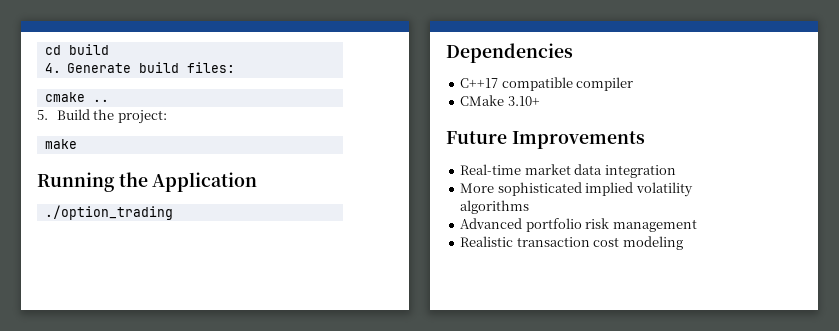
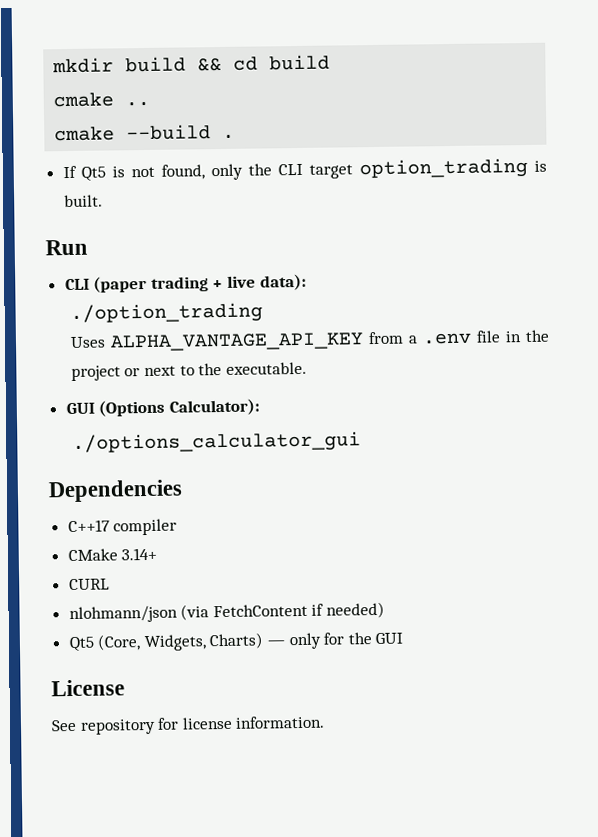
- cd build
+ mkdir build && cd build
- 4. Generate build files:
  cmake ..
- 5. Build the project:
- make
- Running the Application
+ cmake --build .
+ If Qt5 is not found, only the CLI target option_trading is built.
+ Run
+ CLI (paper trading + live data):
  ./option_trading
+ Uses ALPHA_VANTAGE_API_KEY from a .env file in the project or next to the executable.
+ GUI (Options Calculator):
+ ./options_calculator_gui
- C++17 compatible compiler
+ C++17 compiler
- CMake 3.10+
- Future Improvements
- Real-time market data integration
- More sophisticated implied volatility algorithms
- Advanced portfolio risk management
- Realistic transaction cost modeling
+ CMake 3.14+
+ CURL
+ nlohmann/json (via FetchContent if needed)
+ Qt5 (Core, Widgets, Charts) — only for the GUI
+ License
+ See repository for license information.

